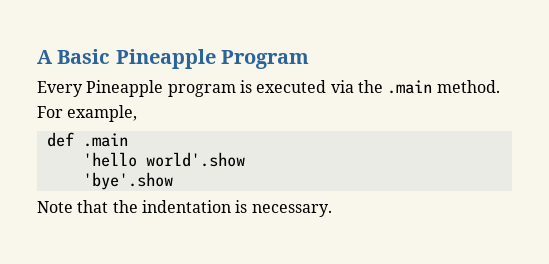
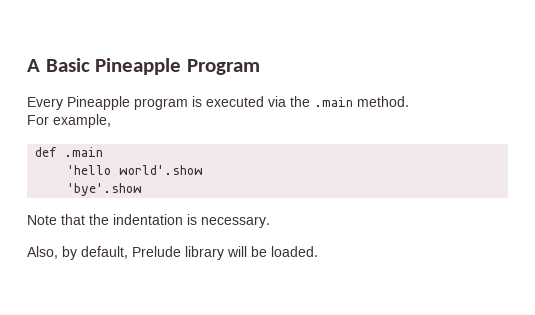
+ Also, by default, Prelude library will be loaded.

